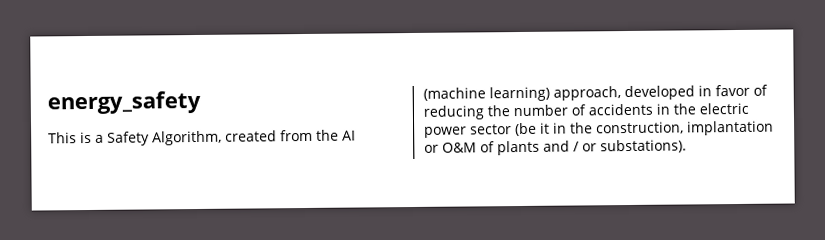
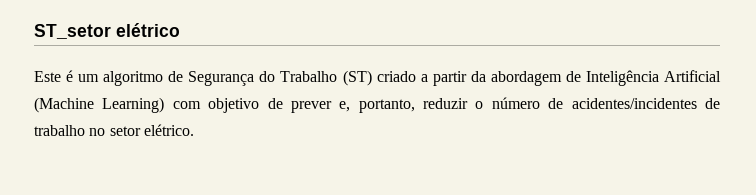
- energy_safety
- This is a Safety Algorithm, created from the AI (machine learning) approach, developed in favor of reducing the number of accidents in the electric power sector (be it in the construction, implantation or O&M of plants and / or substations).
+ ST_setor elétrico
+ Este é um algoritmo de Segurança do Trabalho (ST) criado a partir da abordagem de Inteligência Artificial (Machine Learning) com objetivo de prever e, portanto, reduzir o número de acidentes/incidentes de trabalho no setor elétrico.

